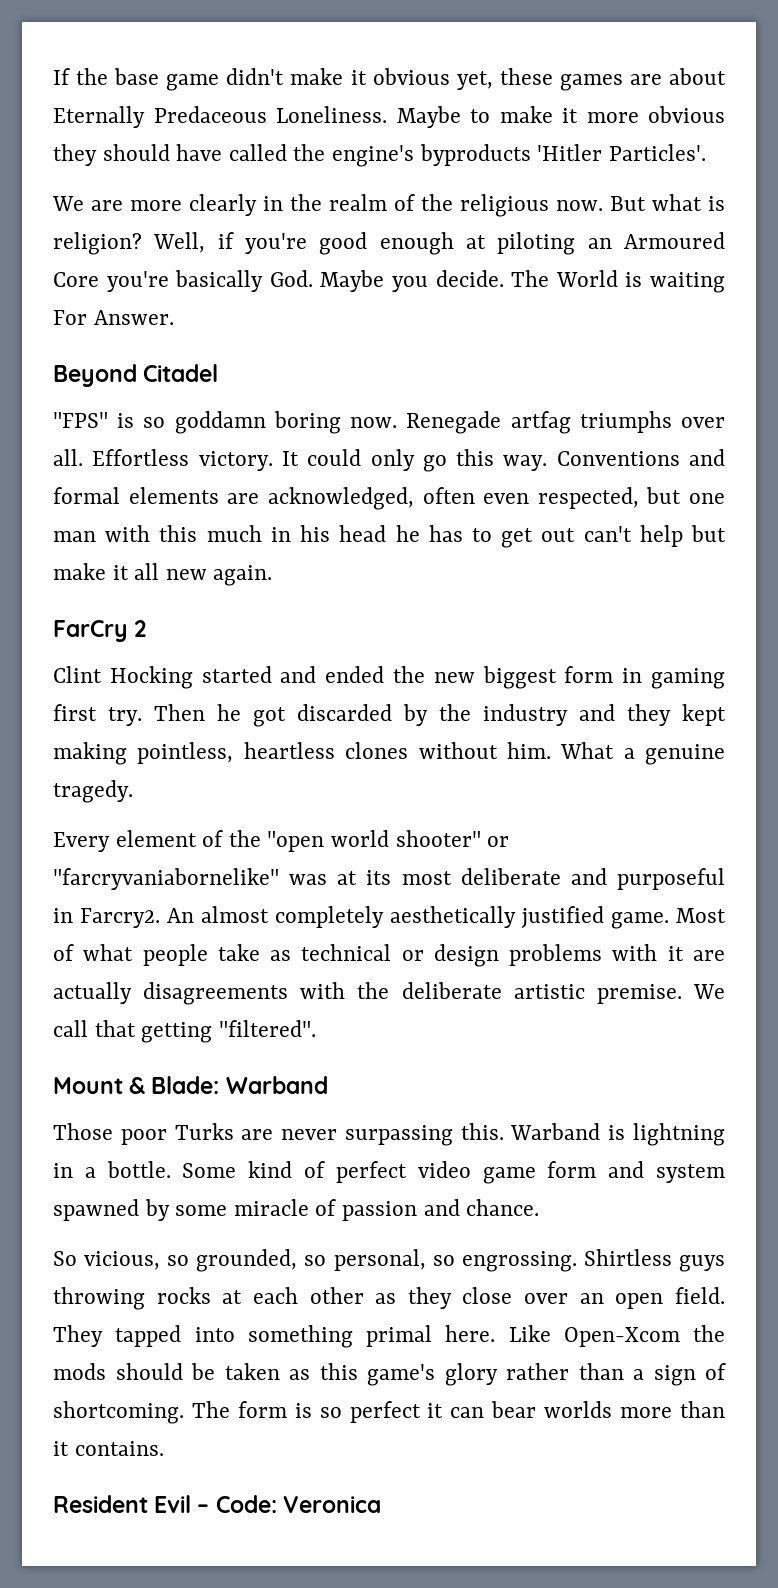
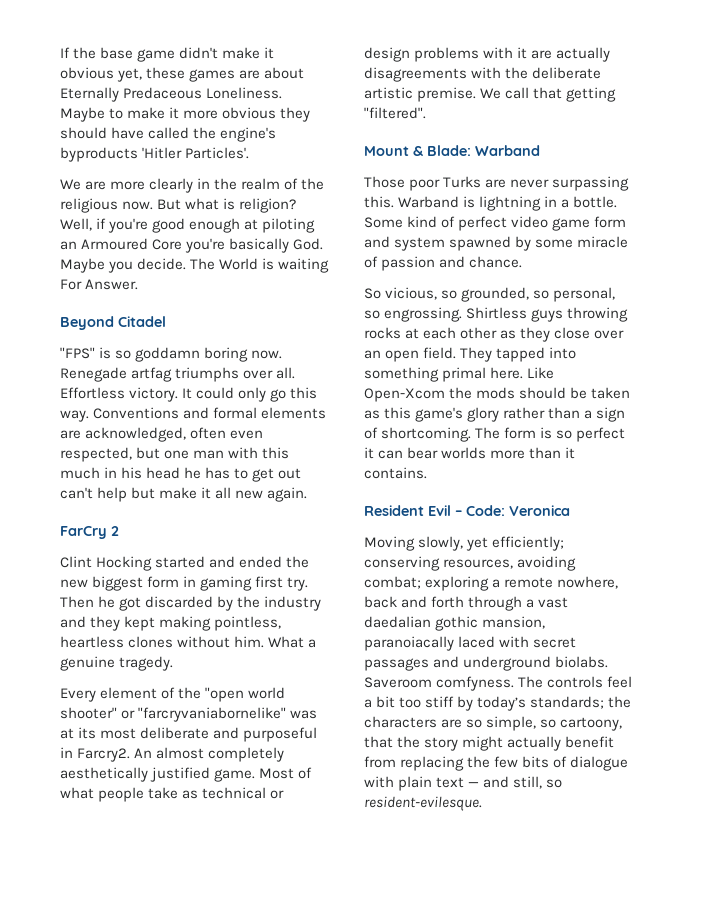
+ Moving slowly, yet efficiently; conserving resources, avoiding combat; exploring a remote nowhere, back and forth through a vast daedalian gothic mansion, paranoiacally laced with secret passages and underground biolabs. Saveroom comfyness. The controls feel a bit too stiff by today’s standards; the characters are so simple, so cartoony, that the story might actually benefit from replacing the few bits of dialogue with plain text — and still, so resident-evilesque.

